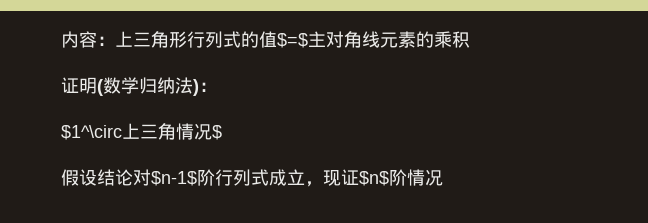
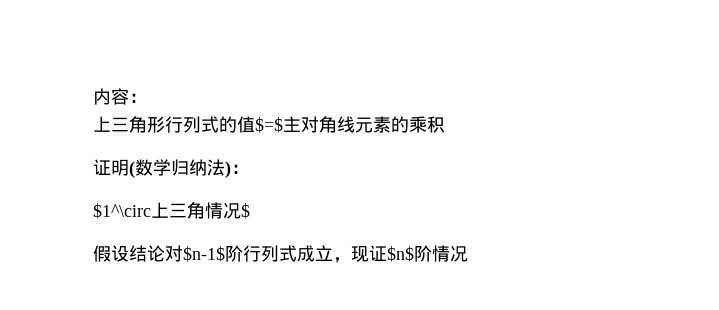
- 内容：上三角形行列式的值$=$主对角线元素的乘积
+ 内容：
+ 上三角形行列式的值$=$主对角线元素的乘积

